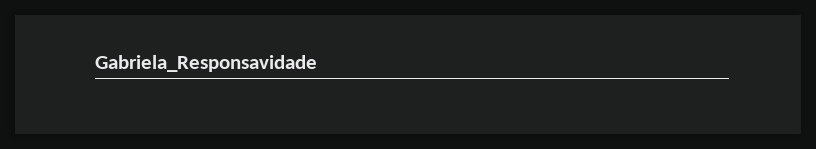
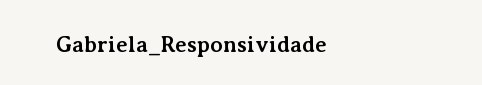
- Gabriela_Responsavidade
+ Gabriela_Responsividade

